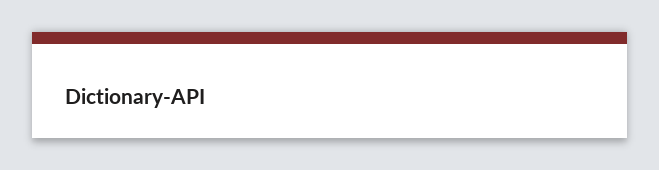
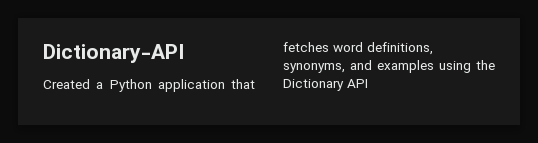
+ Created a Python application that fetches word definitions, synonyms, and examples using the Dictionary API

